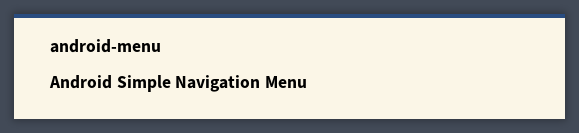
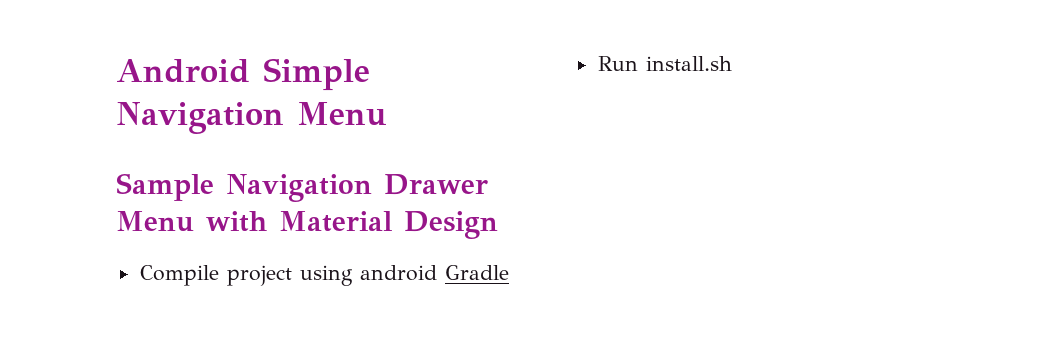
- android-menu
+ Sample Navigation Drawer Menu with Material Design
+ Compile project using android Gradle
+ Run install.sh

